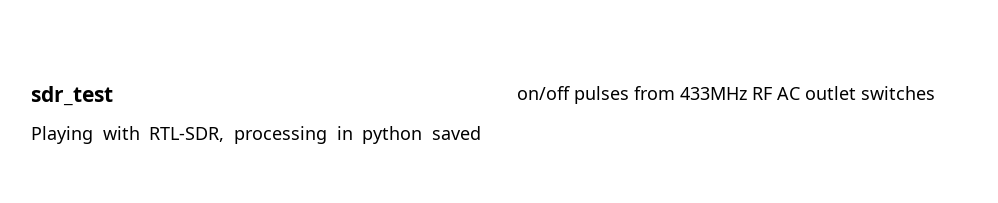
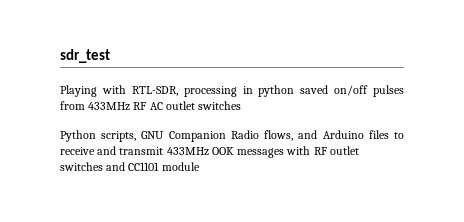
+ Python scripts, GNU Companion Radio flows, and Arduino files to receive and transmit 433MHz OOK messages with RF outlet switches and CC1101 module

